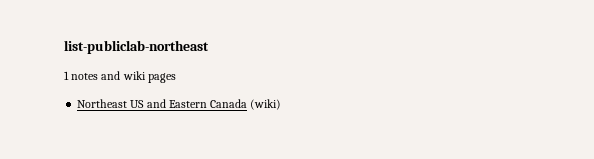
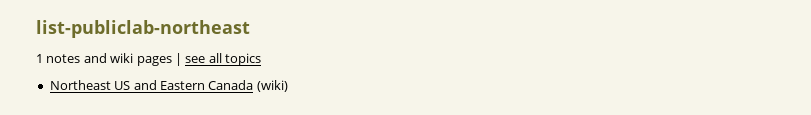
- 1 notes and wiki pages
+ 1 notes and wiki pages | see all topics

